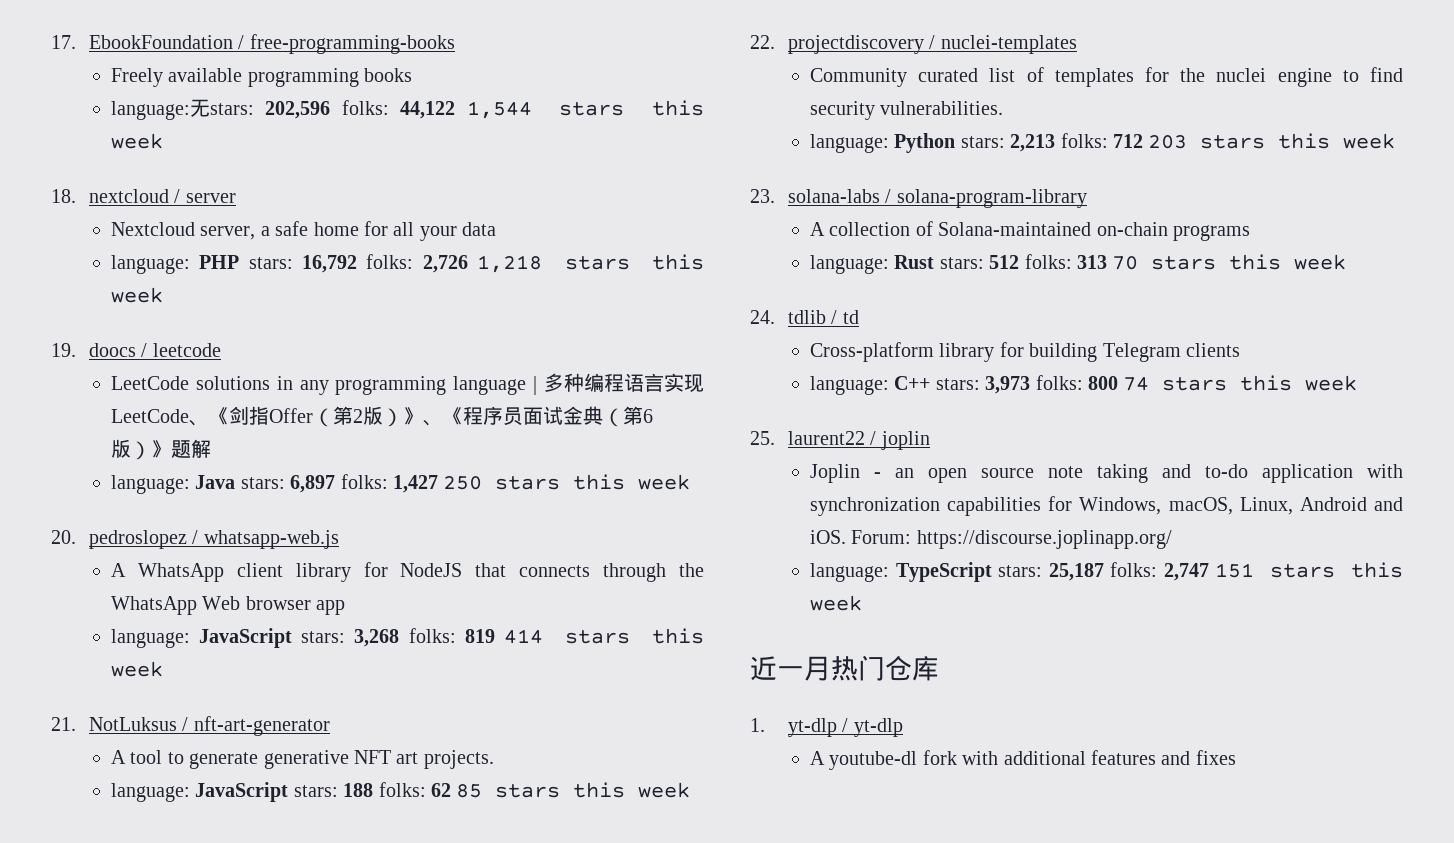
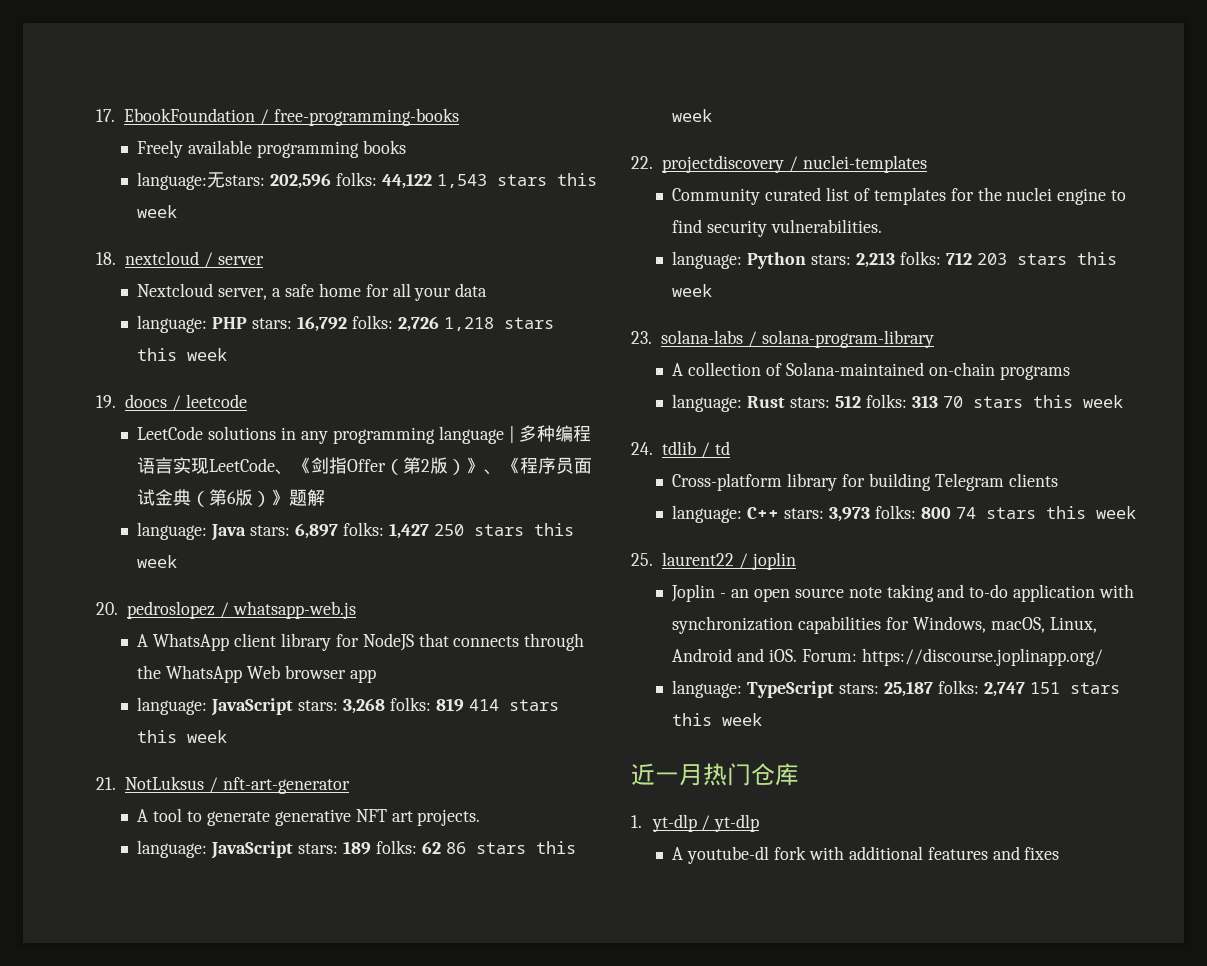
- language:无stars: 202,596 folks: 44,122 1,544 stars this week
+ language:无stars: 202,596 folks: 44,122 1,543 stars this week
- language: JavaScript stars: 188 folks: 62 85 stars this week
+ language: JavaScript stars: 189 folks: 62 86 stars this week

